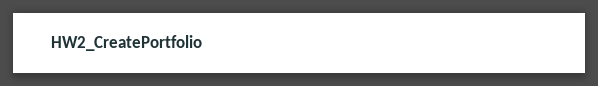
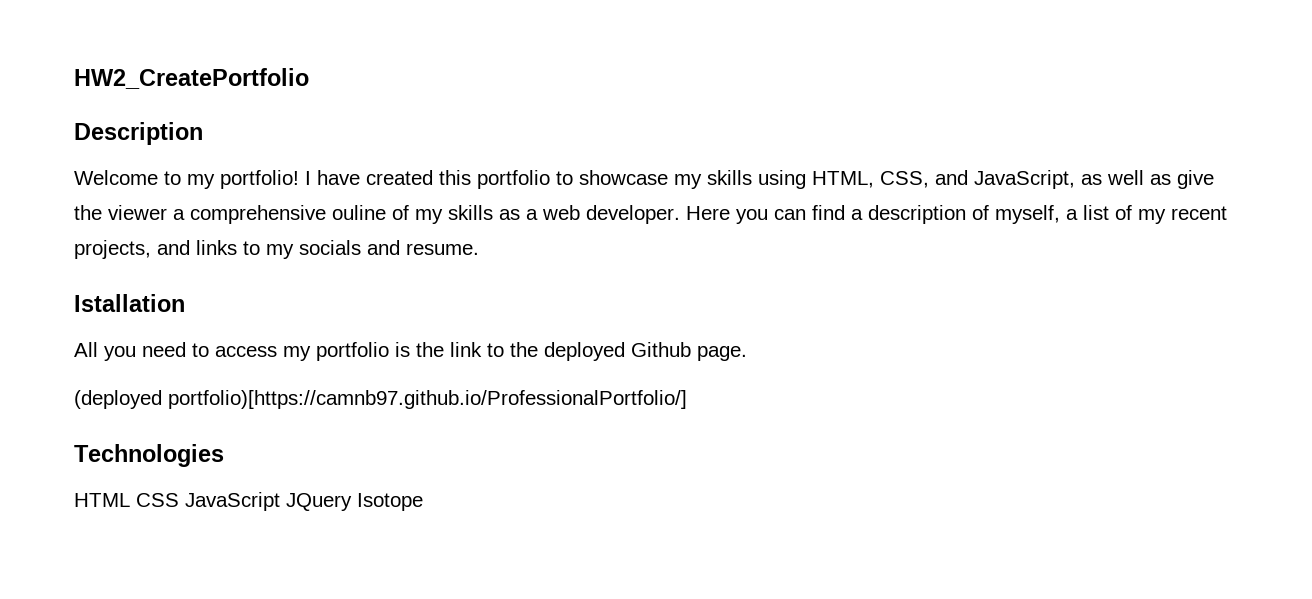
+ Description
+ Welcome to my portfolio! I have created this portfolio to showcase my skills using HTML, CSS, and JavaScript, as well as give the viewer a comprehensive ouline of my skills as a web developer. Here you can find a description of myself, a list of my recent projects, and links to my socials and resume.
+ Istallation
+ All you need to access my portfolio is the link to the deployed Github page.
+ (deployed portfolio)[https://camnb97.github.io/ProfessionalPortfolio/]
+ Technologies
+ HTML CSS JavaScript JQuery Isotope

